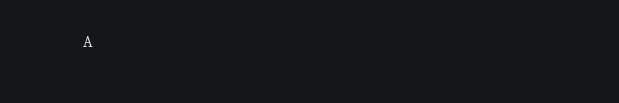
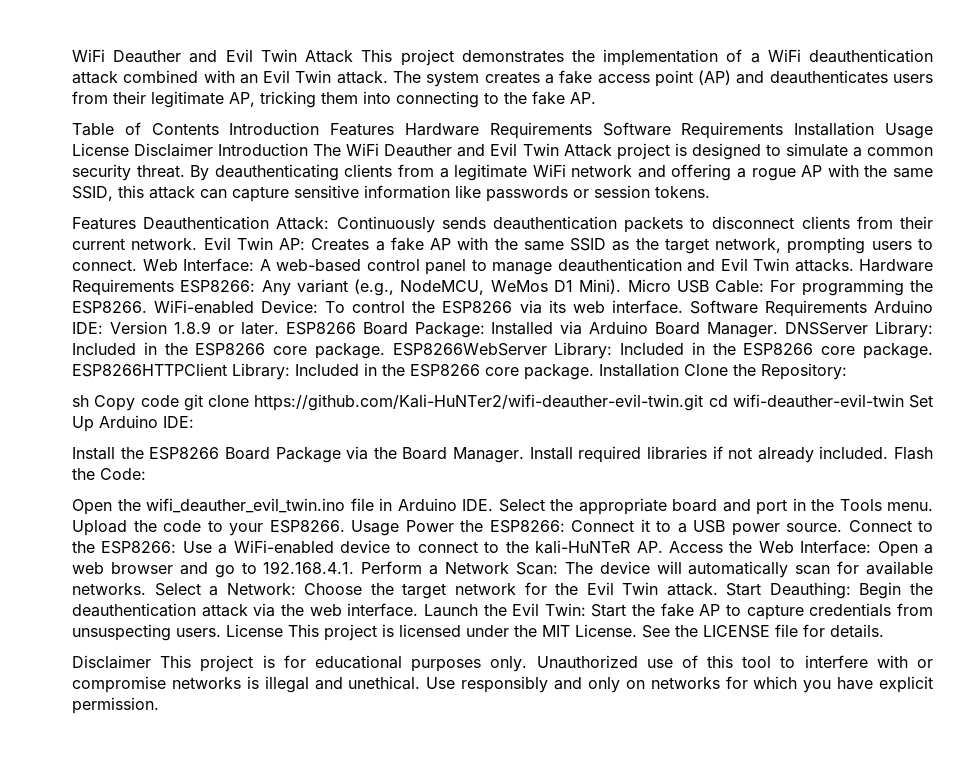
- A
+ WiFi Deauther and Evil Twin Attack This project demonstrates the implementation of a WiFi deauthentication attack combined with an Evil Twin attack. The system creates a fake access point (AP) and deauthenticates users from their legitimate AP, tricking them into connecting to the fake AP.
+ Table of Contents Introduction Features Hardware Requirements Software Requirements Installation Usage License Disclaimer Introduction The WiFi Deauther and Evil Twin Attack project is designed to simulate a common security threat. By deauthenticating clients from a legitimate WiFi network and offering a rogue AP with the same SSID, this attack can capture sensitive information like passwords or session tokens.
+ Features Deauthentication Attack: Continuously sends deauthentication packets to disconnect clients from their current network. Evil Twin AP: Creates a fake AP with the same SSID as the target network, prompting users to connect. Web Interface: A web-based control panel to manage deauthentication and Evil Twin attacks. Hardware Requirements ESP8266: Any variant (e.g., NodeMCU, WeMos D1 Mini). Micro USB Cable: For programming the ESP8266. WiFi-enabled Device: To control the ESP8266 via its web interface. Software Requirements Arduino IDE: Version 1.8.9 or later. ESP8266 Board Package: Installed via Arduino Board Manager. DNSServer Library: Included in the ESP8266 core package. ESP8266WebServer Library: Included in the ESP8266 core package. ESP8266HTTPClient Library: Included in the ESP8266 core package. Installation Clone the Repository:
+ sh Copy code git clone https://github.com/Kali-HuNTer2/wifi-deauther-evil-twin.git cd wifi-deauther-evil-twin Set Up Arduino IDE:
+ Install the ESP8266 Board Package via the Board Manager. Install required libraries if not already included. Flash the Code:
+ Open the wifi_deauther_evil_twin.ino file in Arduino IDE. Select the appropriate board and port in the Tools menu. Upload the code to your ESP8266. Usage Power the ESP8266: Connect it to a USB power source. Connect to the ESP8266: Use a WiFi-enabled device to connect to the kali-HuNTeR AP. Access the Web Interface: Open a web browser and go to 192.168.4.1. Perform a Network Scan: The device will automatically scan for available networks. Select a Network: Choose the target network for the Evil Twin attack. Start Deauthing: Begin the deauthentication attack via the web interface. Launch the Evil Twin: Start the fake AP to capture credentials from unsuspecting users. License This project is licensed under the MIT License. See the LICENSE file for details.
+ Disclaimer This project is for educational purposes only. Unauthorized use of this tool to interfere with or compromise networks is illegal and unethical. Use responsibly and only on networks for which you have explicit permission.

